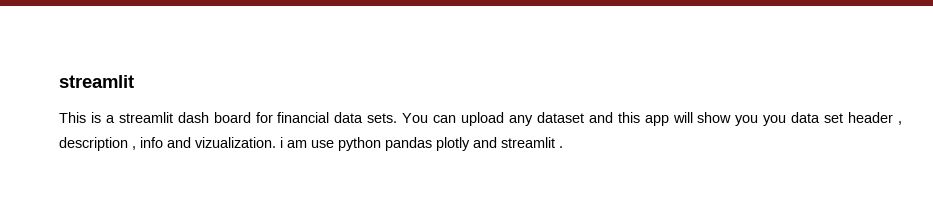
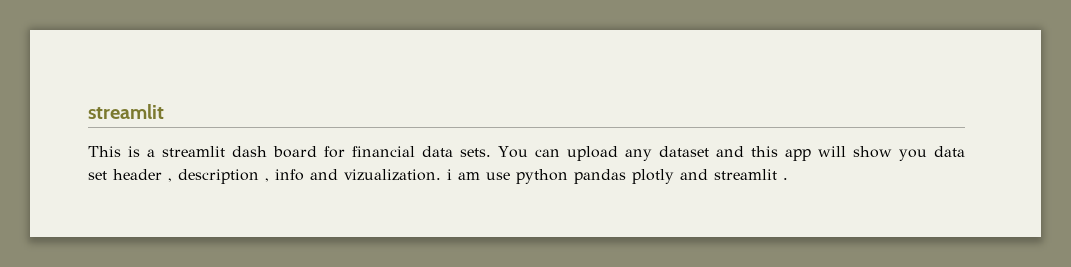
- You can upload any dataset and this app will show you you data set header , description , info and vizualization. i am use python pandas plotly and streamlit .
+ You can upload any dataset and this app will show you data set header , description , info and vizualization. i am use python pandas plotly and streamlit .

